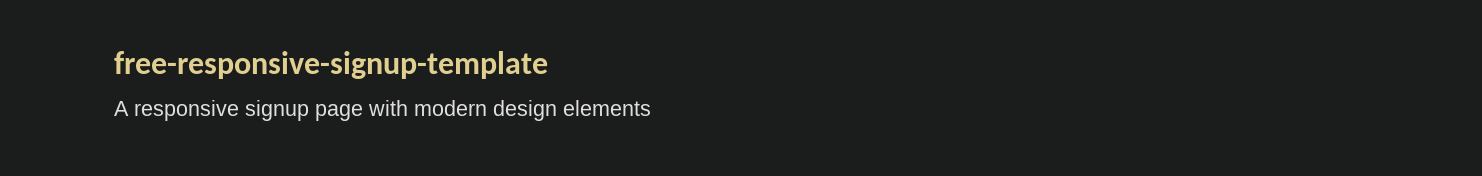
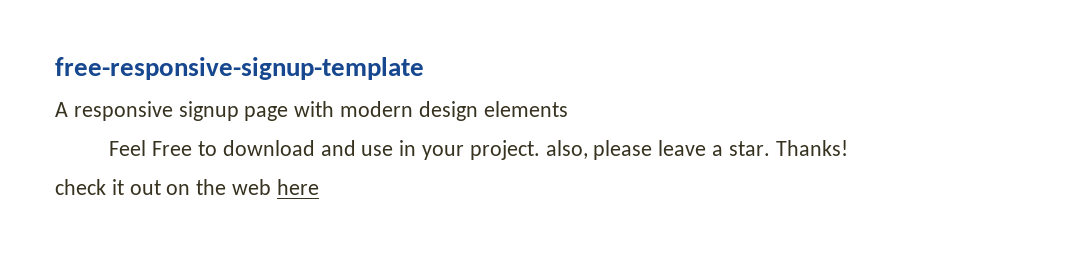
+ Feel Free to download and use in your project. also, please leave a star. Thanks!
+ check it out on the web here

